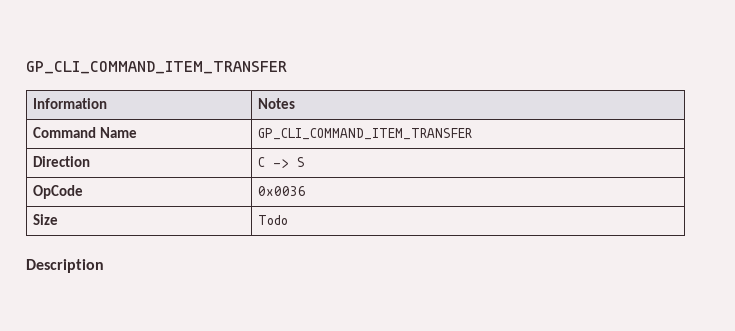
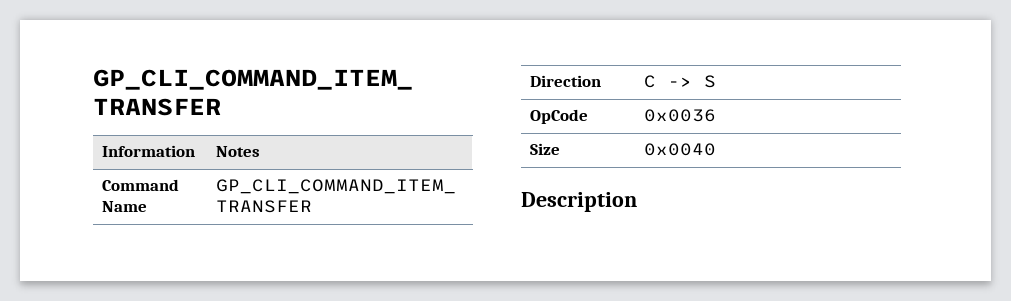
- Size | Todo
+ Size | 0x0040

